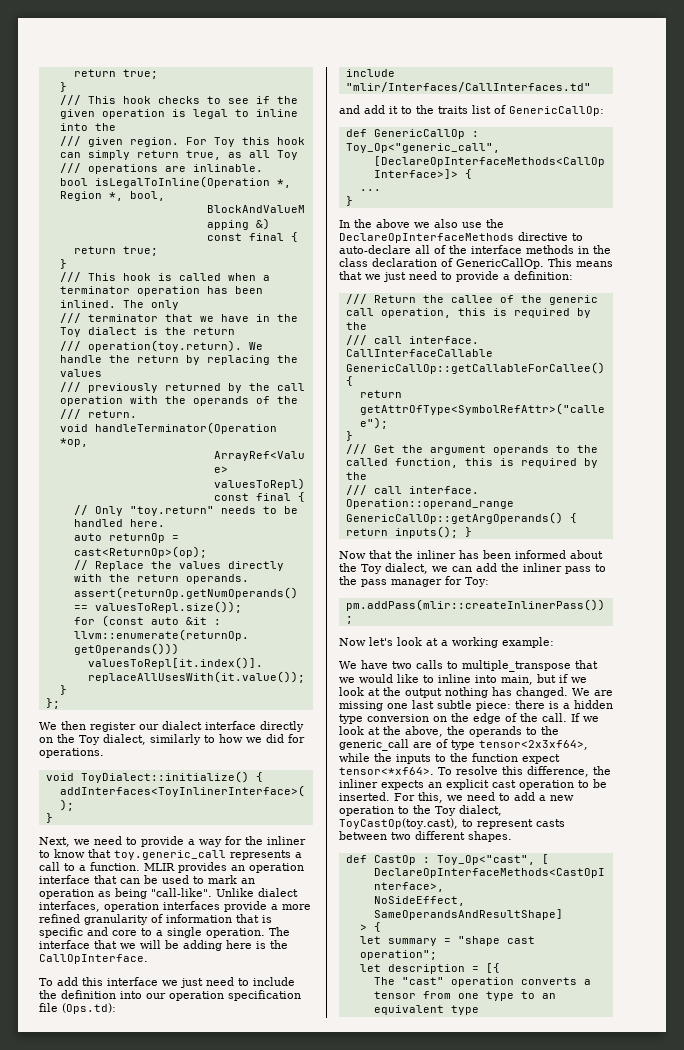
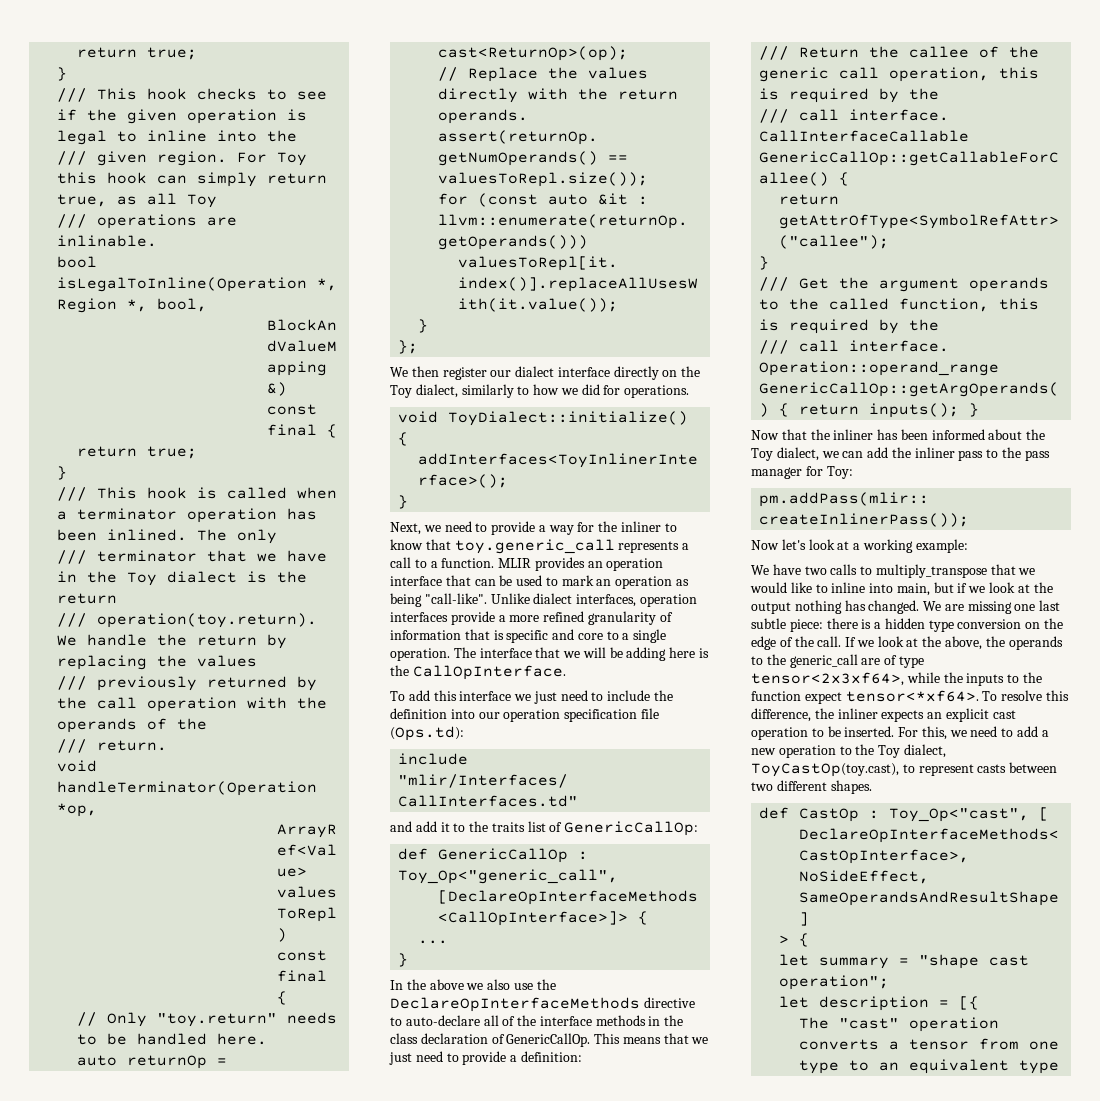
- We have two calls to multiple_transpose that we would like to inline into main, but if we look at the output nothing has changed.
+ We have two calls to multiply_transpose that we would like to inline into main, but if we look at the output nothing has changed.

